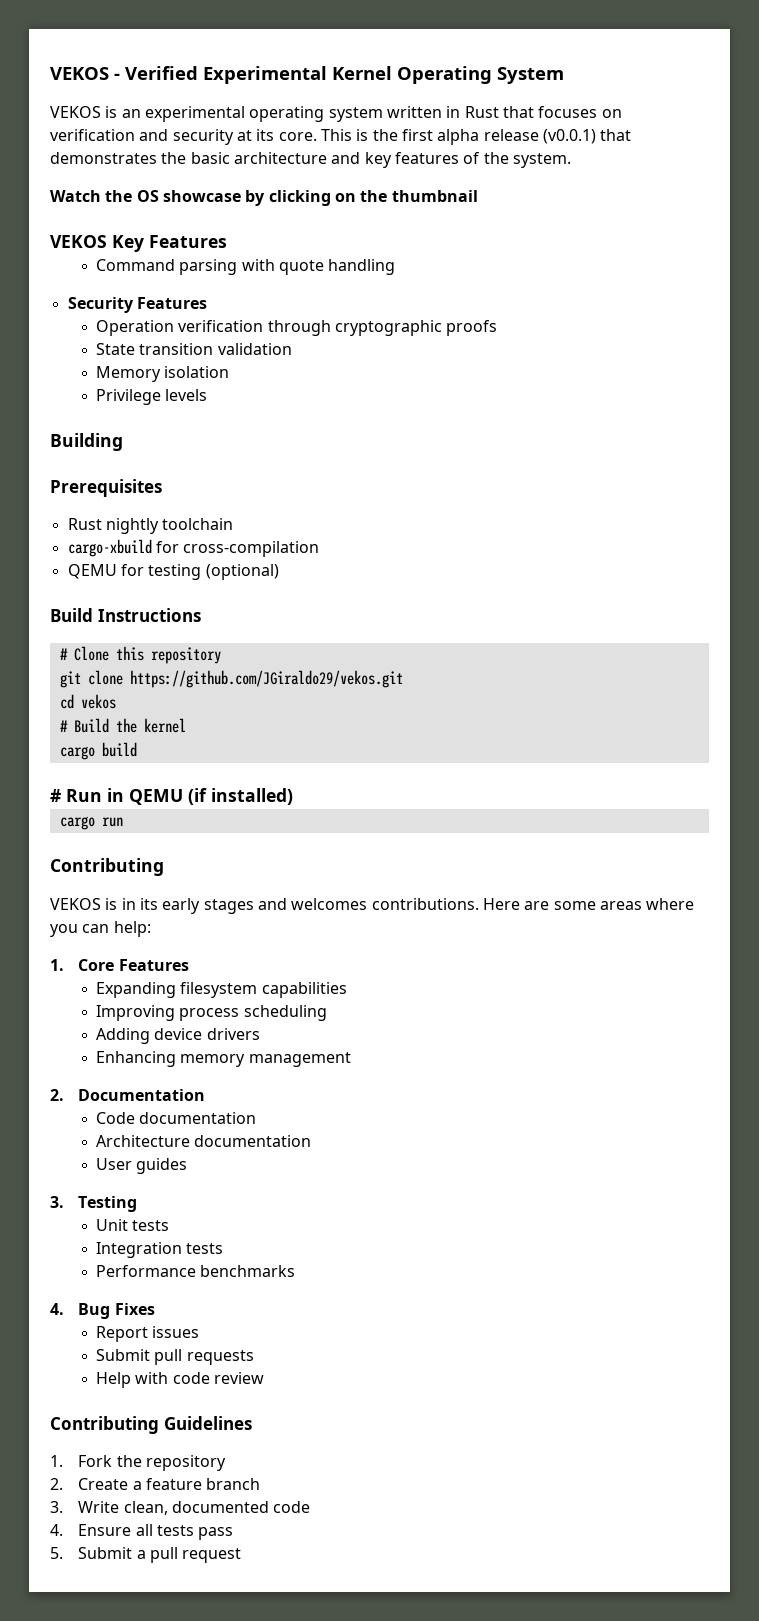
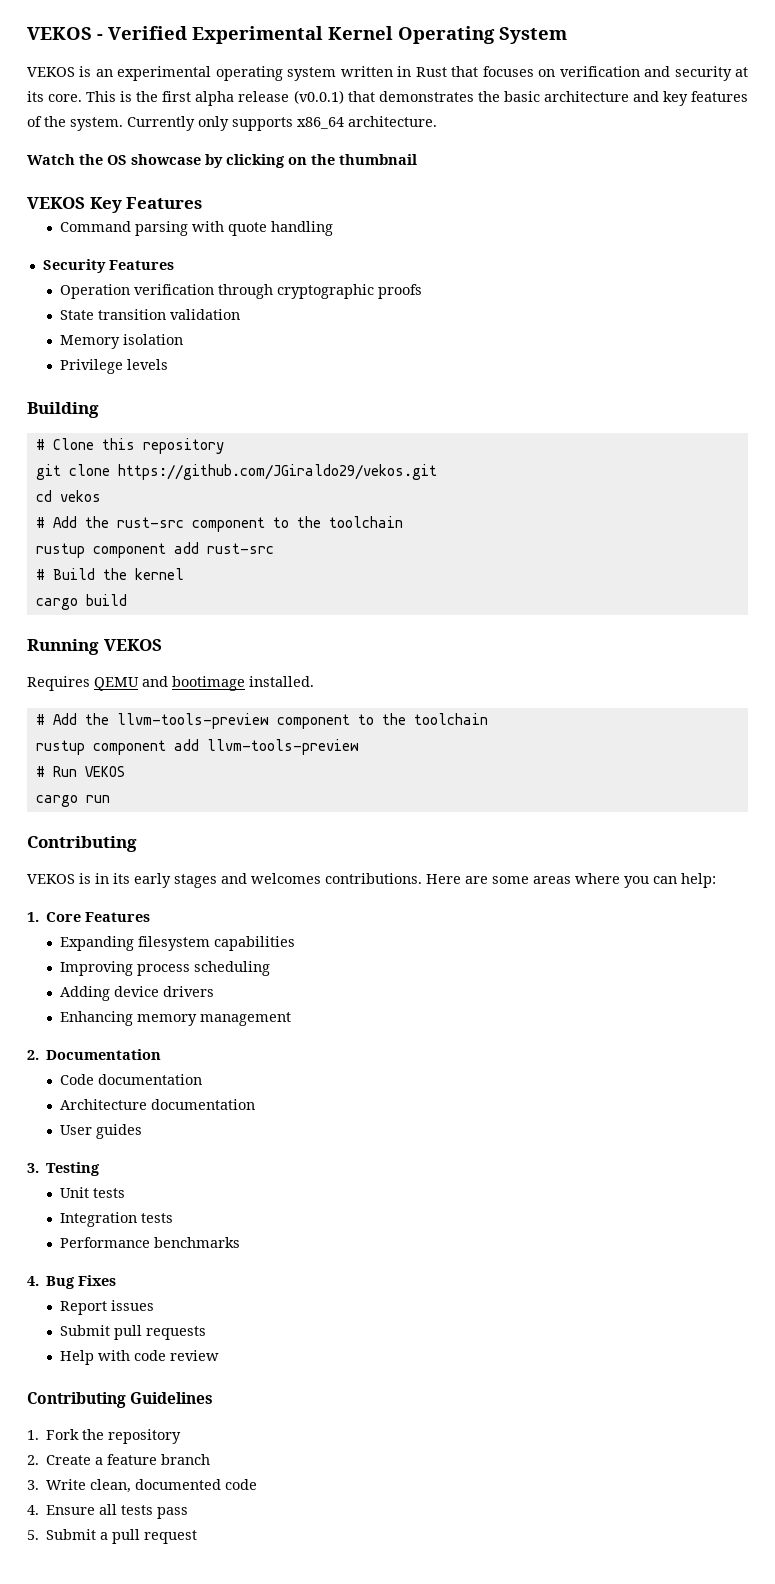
+ Currently only supports x86_64 architecture.
- Prerequisites
- Rust nightly toolchain
- cargo-xbuild for cross-compilation
- QEMU for testing (optional)
- Build Instructions
+ # Add the rust-src component to the toolchain
+ rustup component add rust-src
- # Run in QEMU (if installed)
+ Running VEKOS
+ Requires QEMU and bootimage installed.
+ # Add the llvm-tools-preview component to the toolchain
+ rustup component add llvm-tools-preview
+ # Run VEKOS

